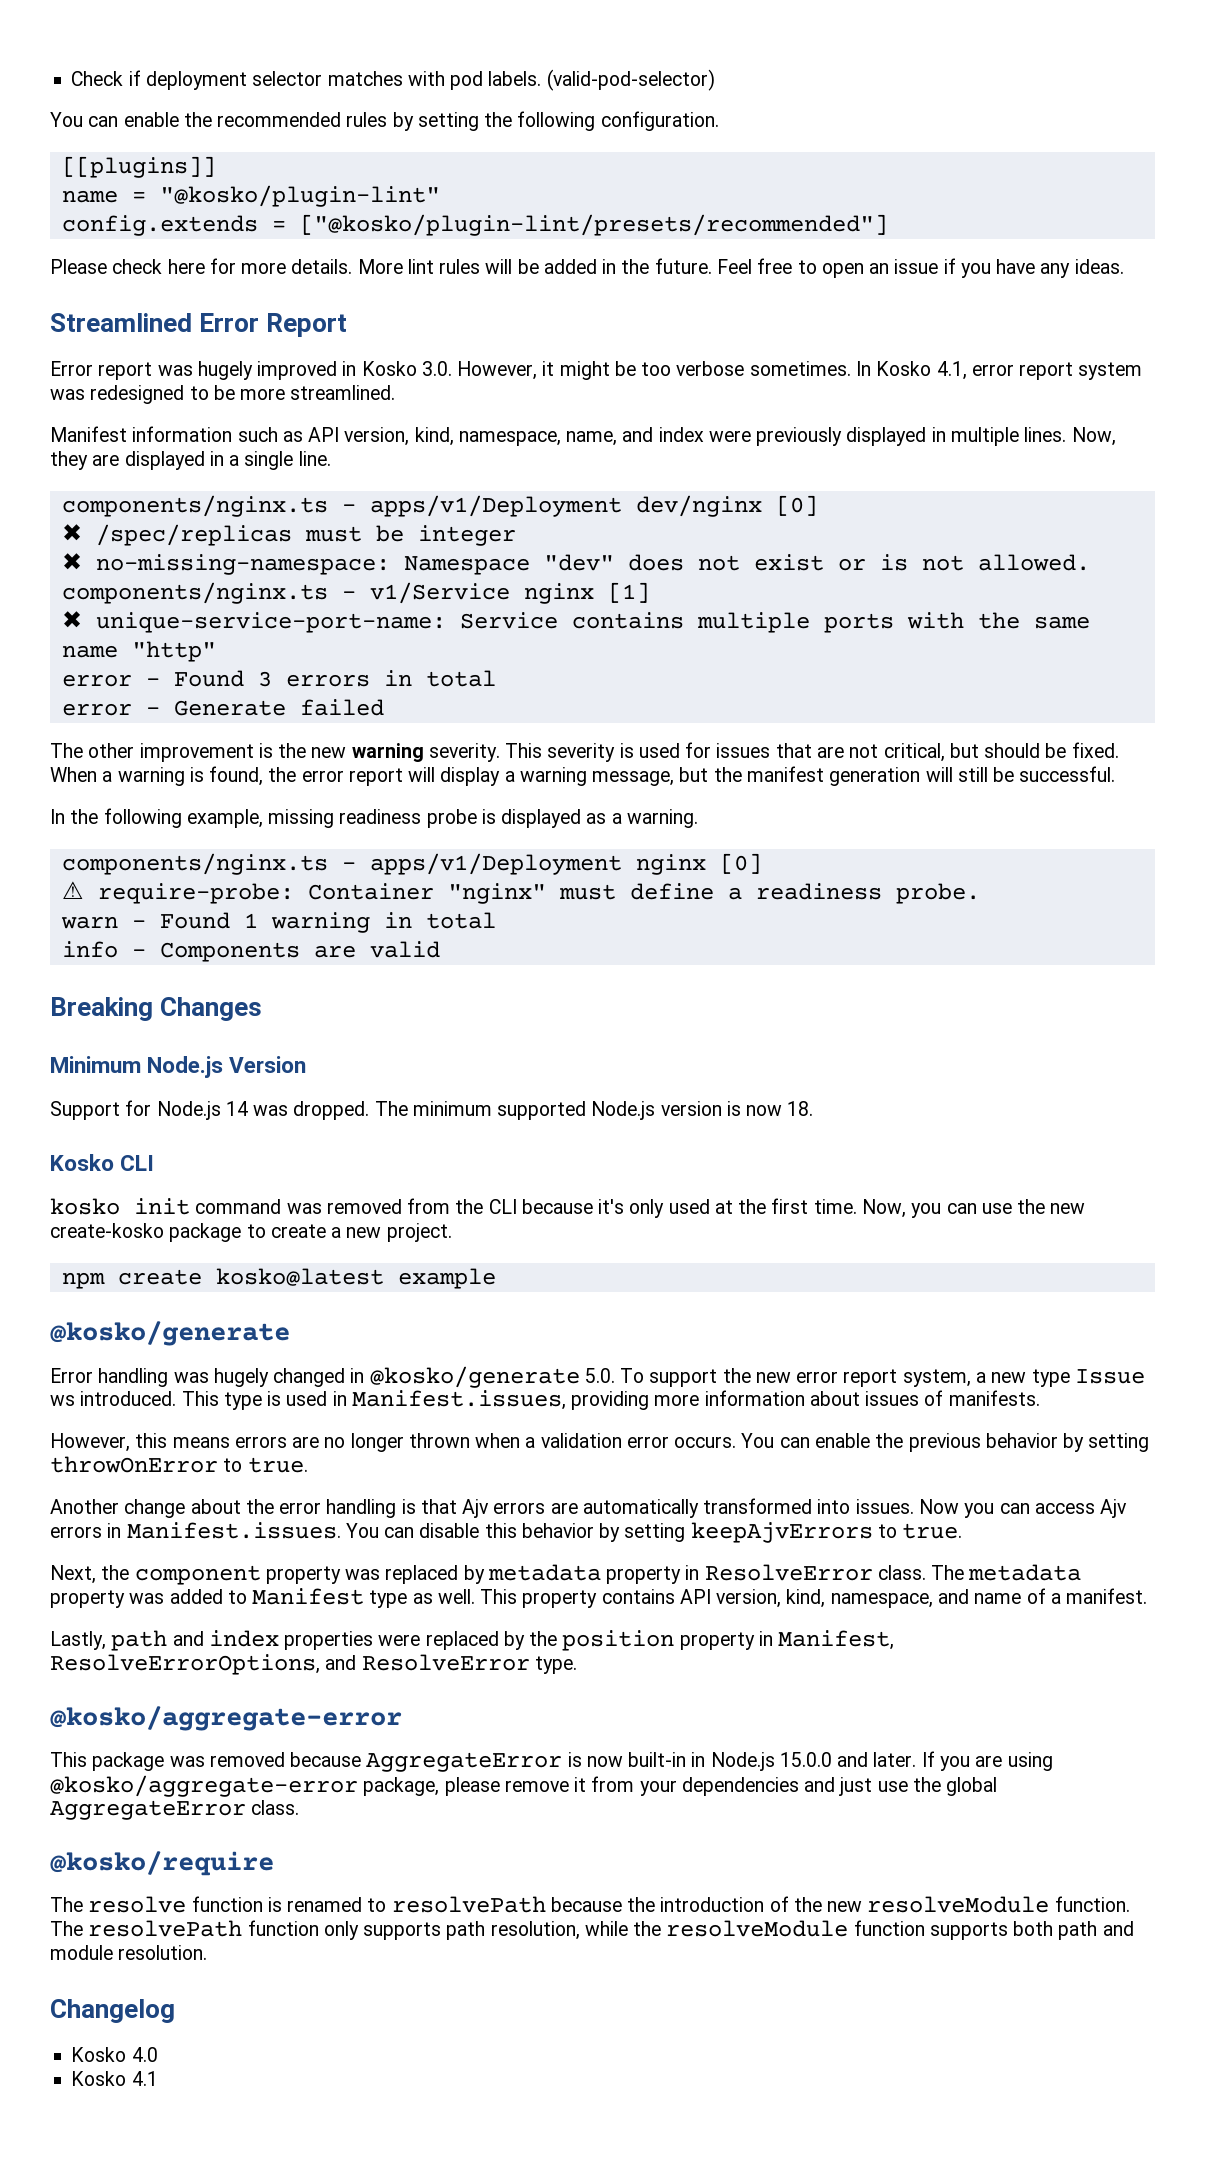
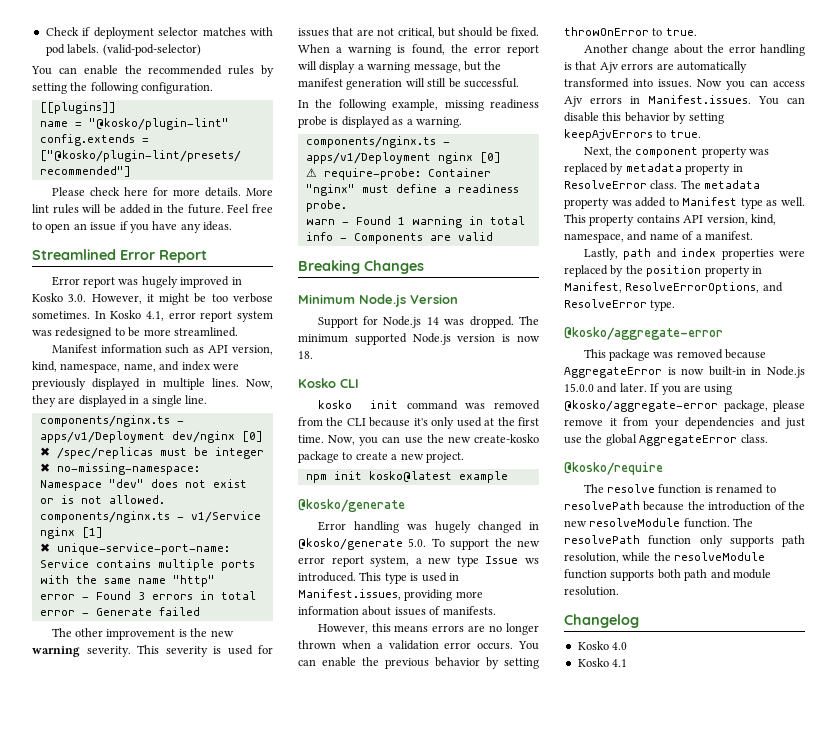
- npm create kosko@latest example
+ npm init kosko@latest example

